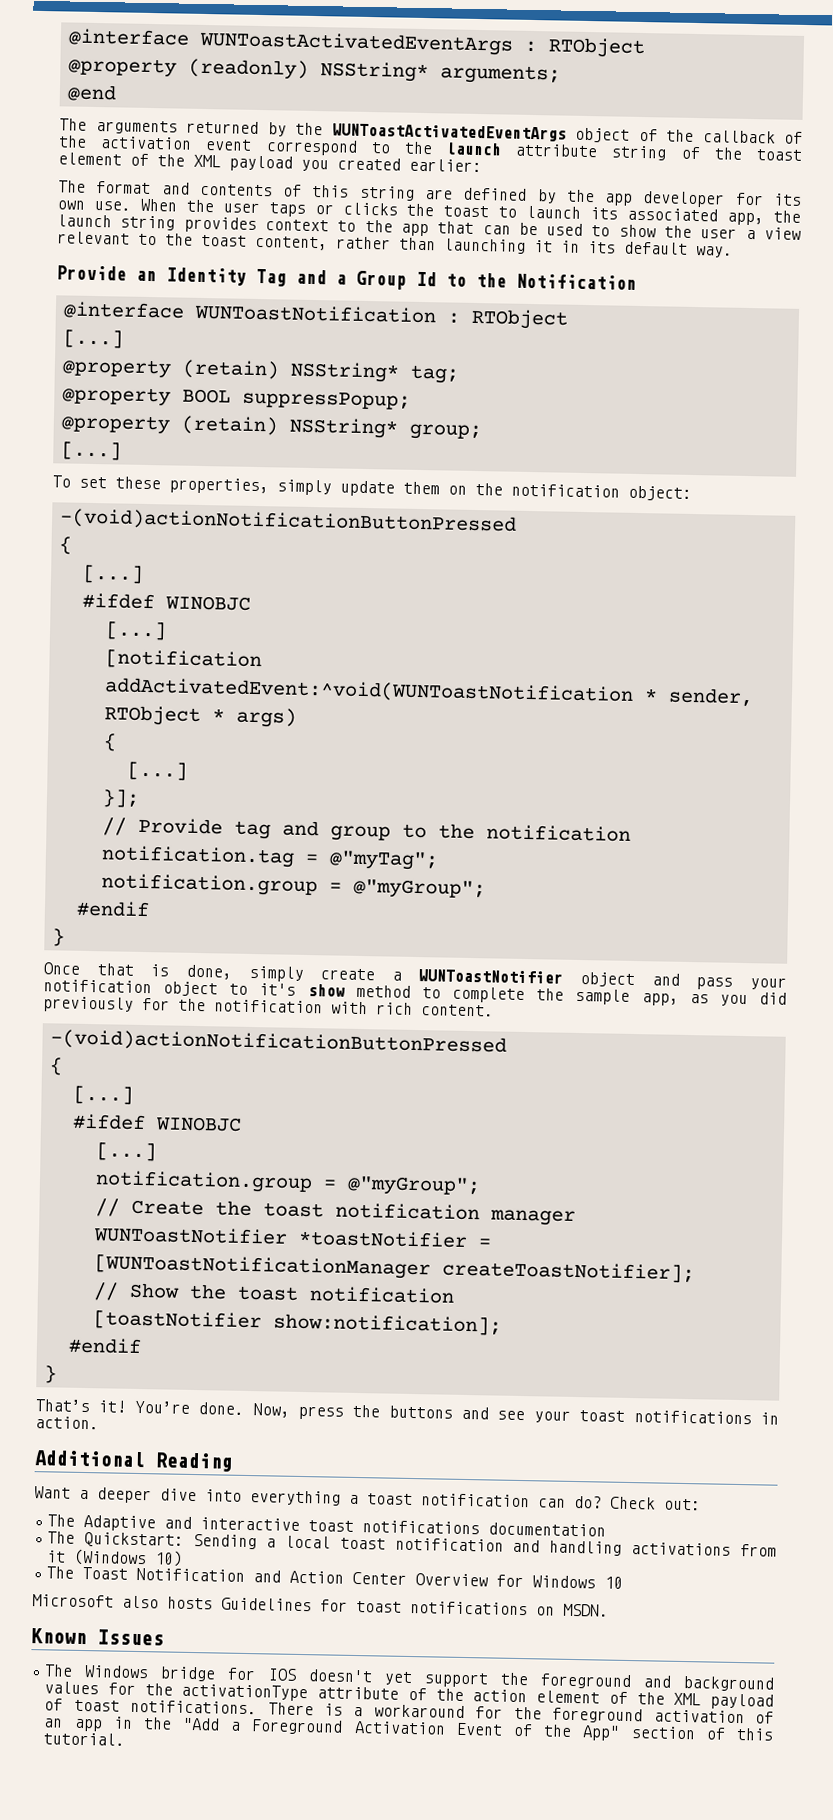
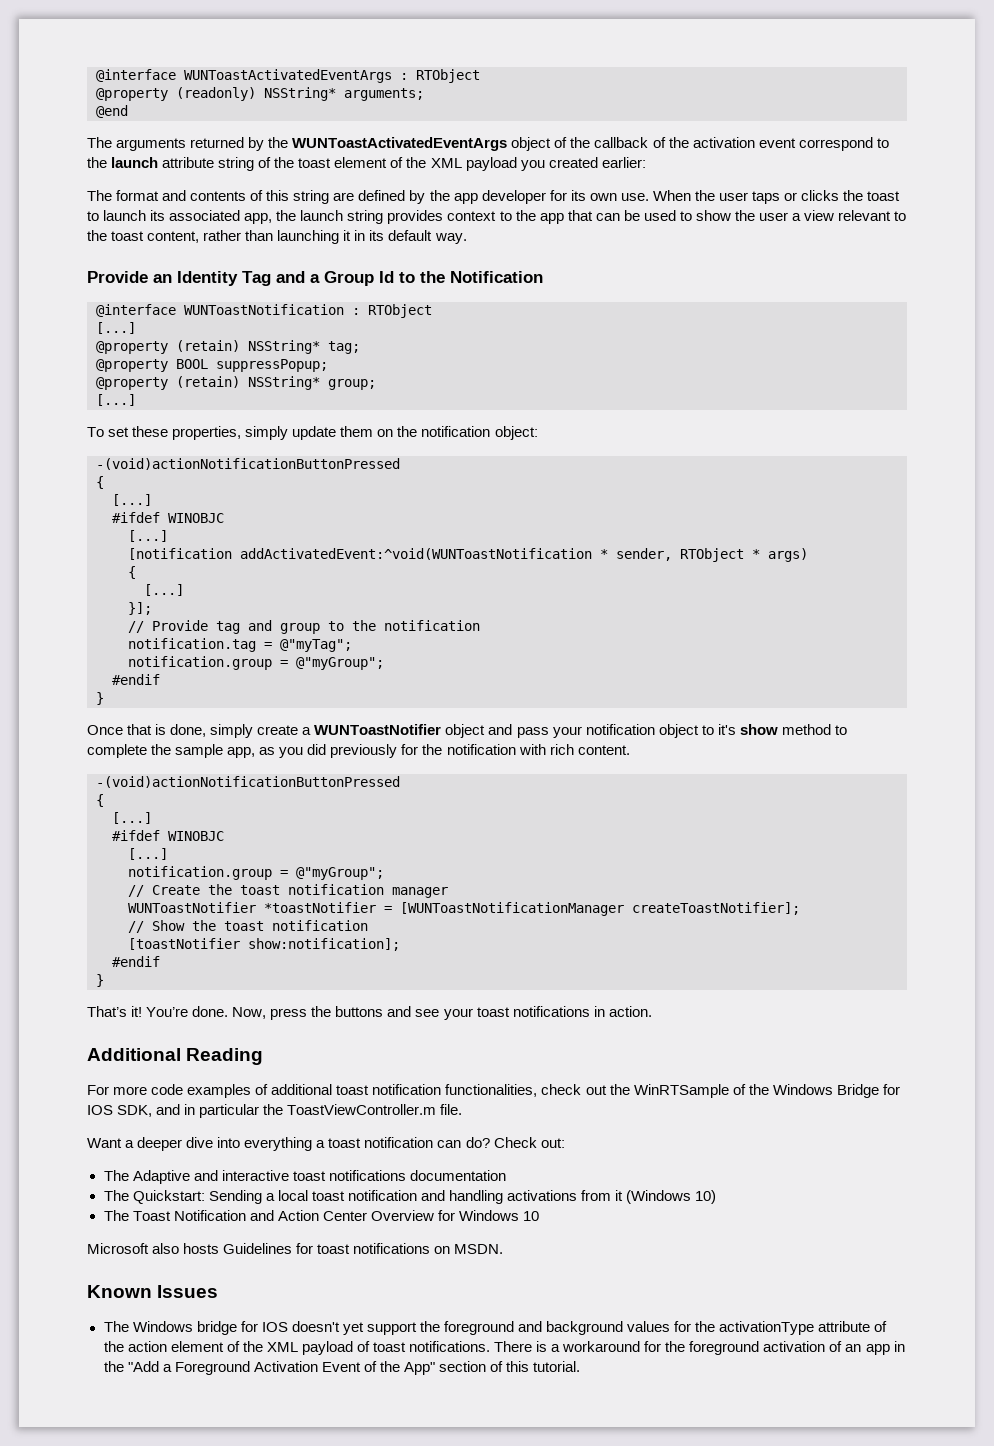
+ For more code examples of additional toast notification functionalities, check out the WinRTSample of the Windows Bridge for IOS SDK, and in particular the ToastViewController.m file.

